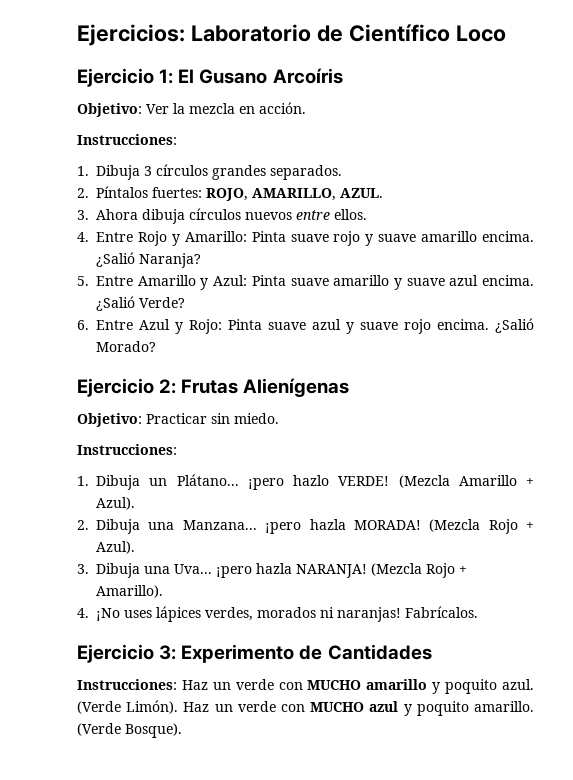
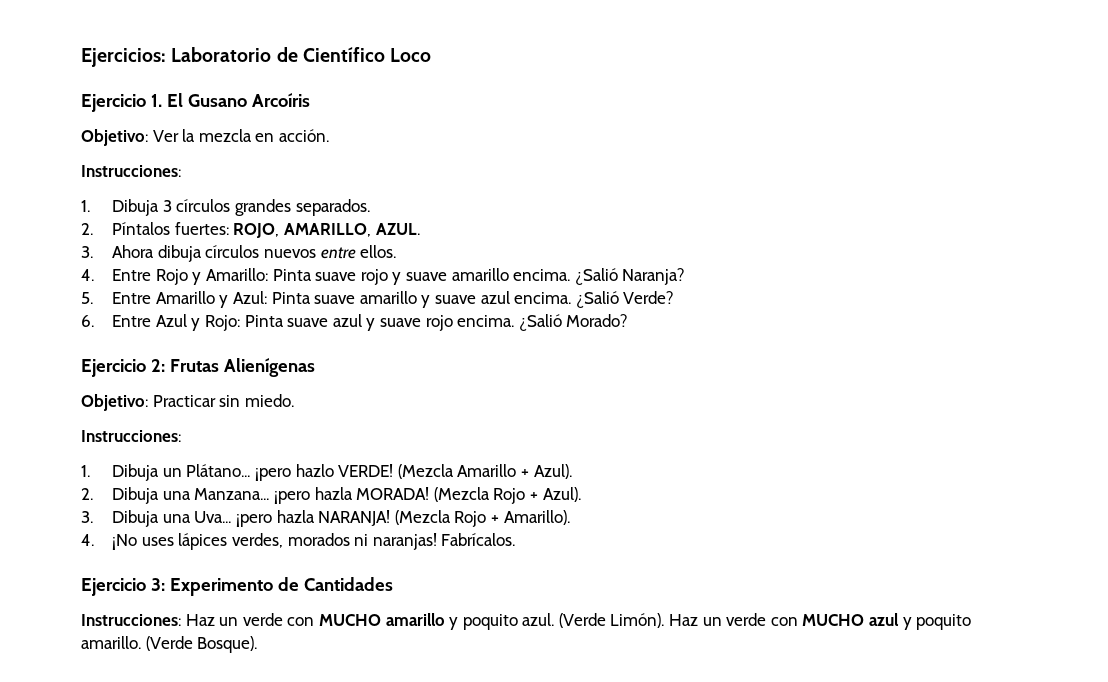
- Ejercicio 1: El Gusano Arcoíris
+ Ejercicio 1. El Gusano Arcoíris

